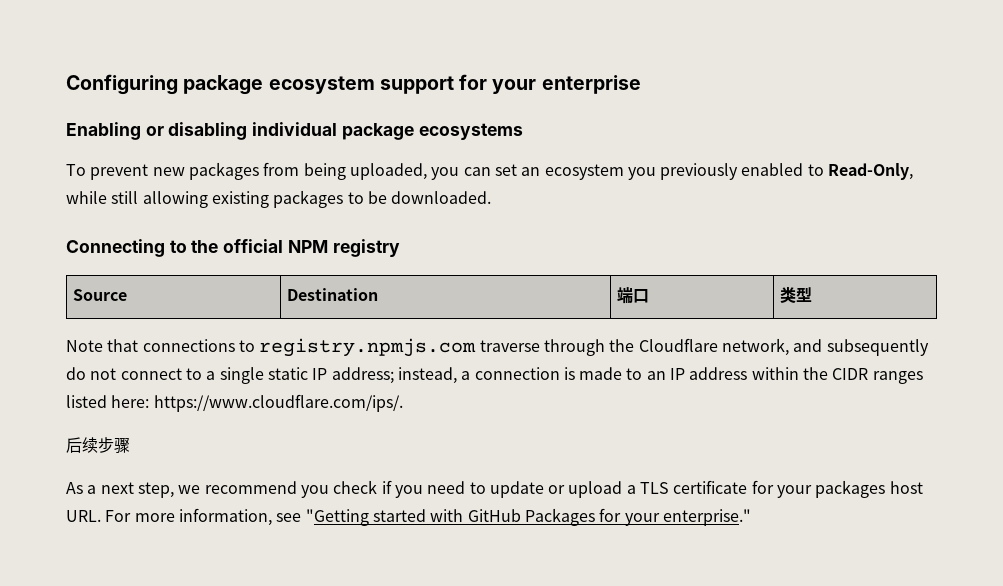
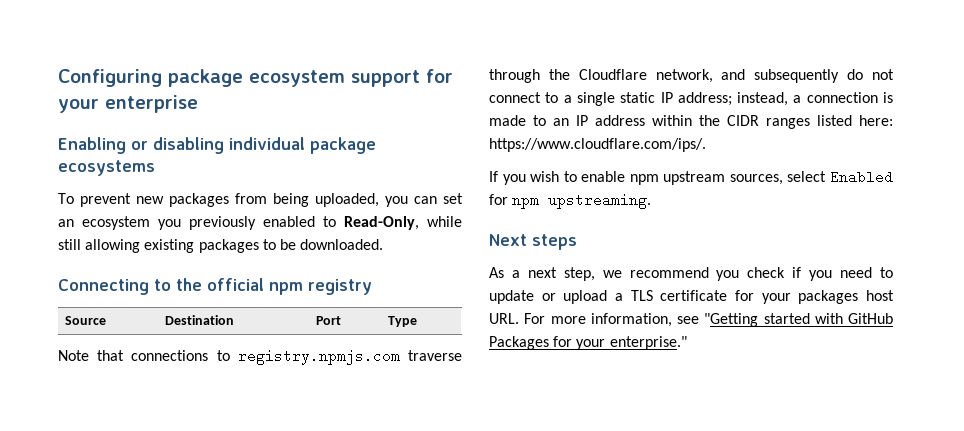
- Connecting to the official NPM registry
+ Connecting to the official npm registry
- Source | Destination | 端口 | 类型
+ Source | Destination | Port | Type
- 后续步骤
+ If you wish to enable npm upstream sources, select Enabled for npm upstreaming.
+ Next steps

